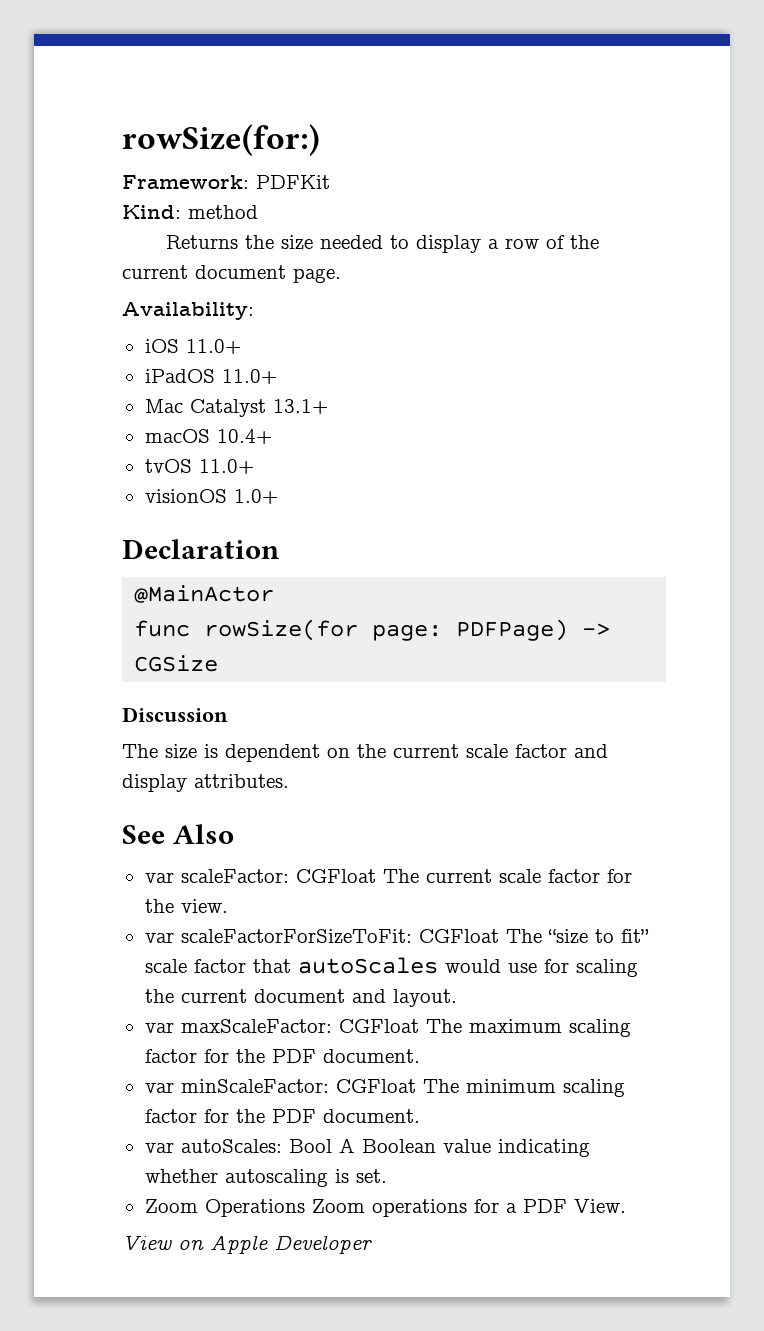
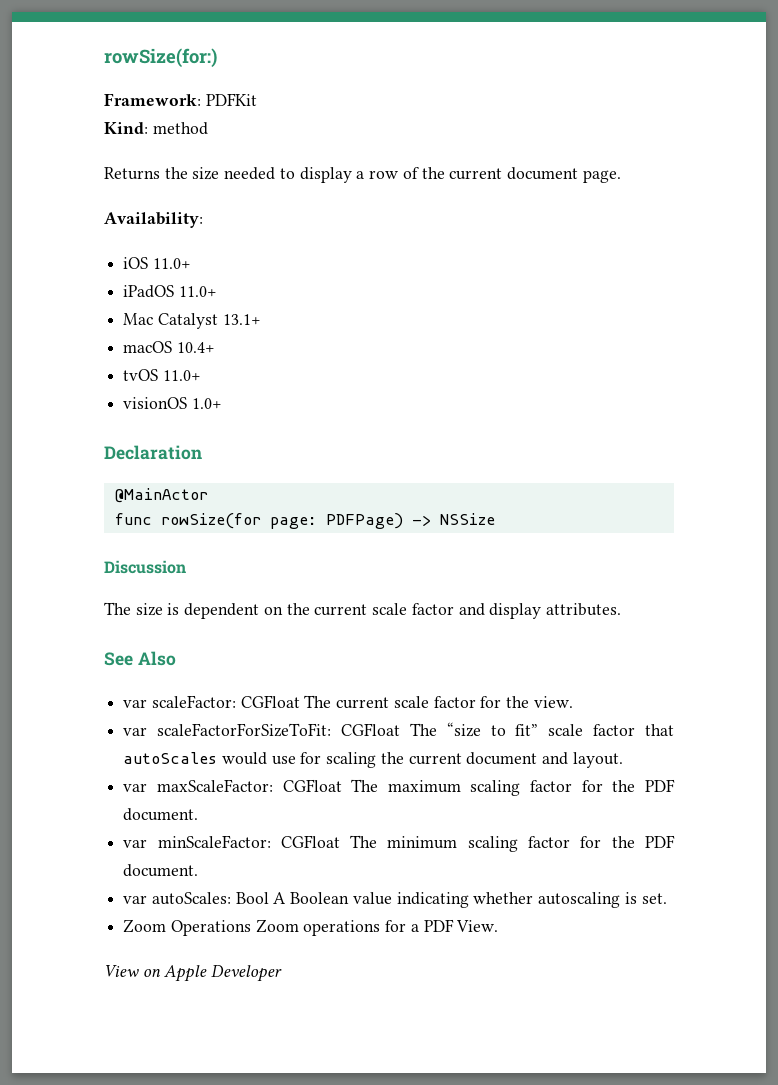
- func rowSize(for page: PDFPage) -> CGSize
+ func rowSize(for page: PDFPage) -> NSSize

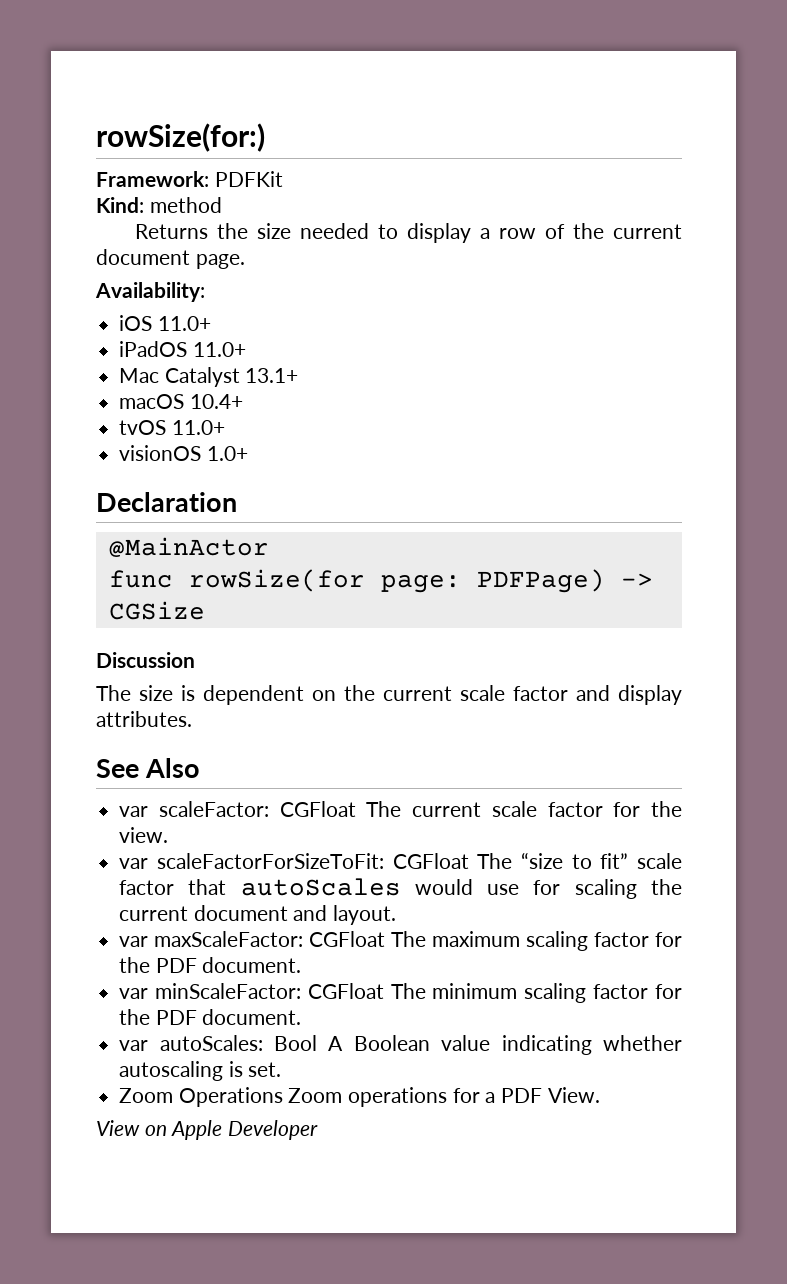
- func rowSize(for page: PDFPage) -> NSSize
+ func rowSize(for page: PDFPage) -> CGSize

